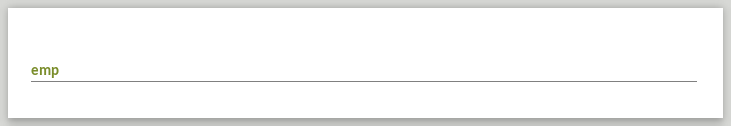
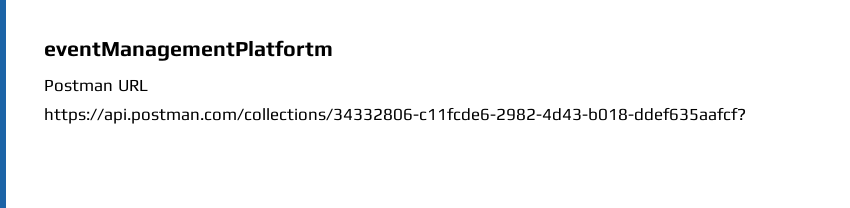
- emp
+ eventManagementPlatfortm
+ Postman URL https://api.postman.com/collections/34332806-c11fcde6-2982-4d43-b018-ddef635aafcf?

